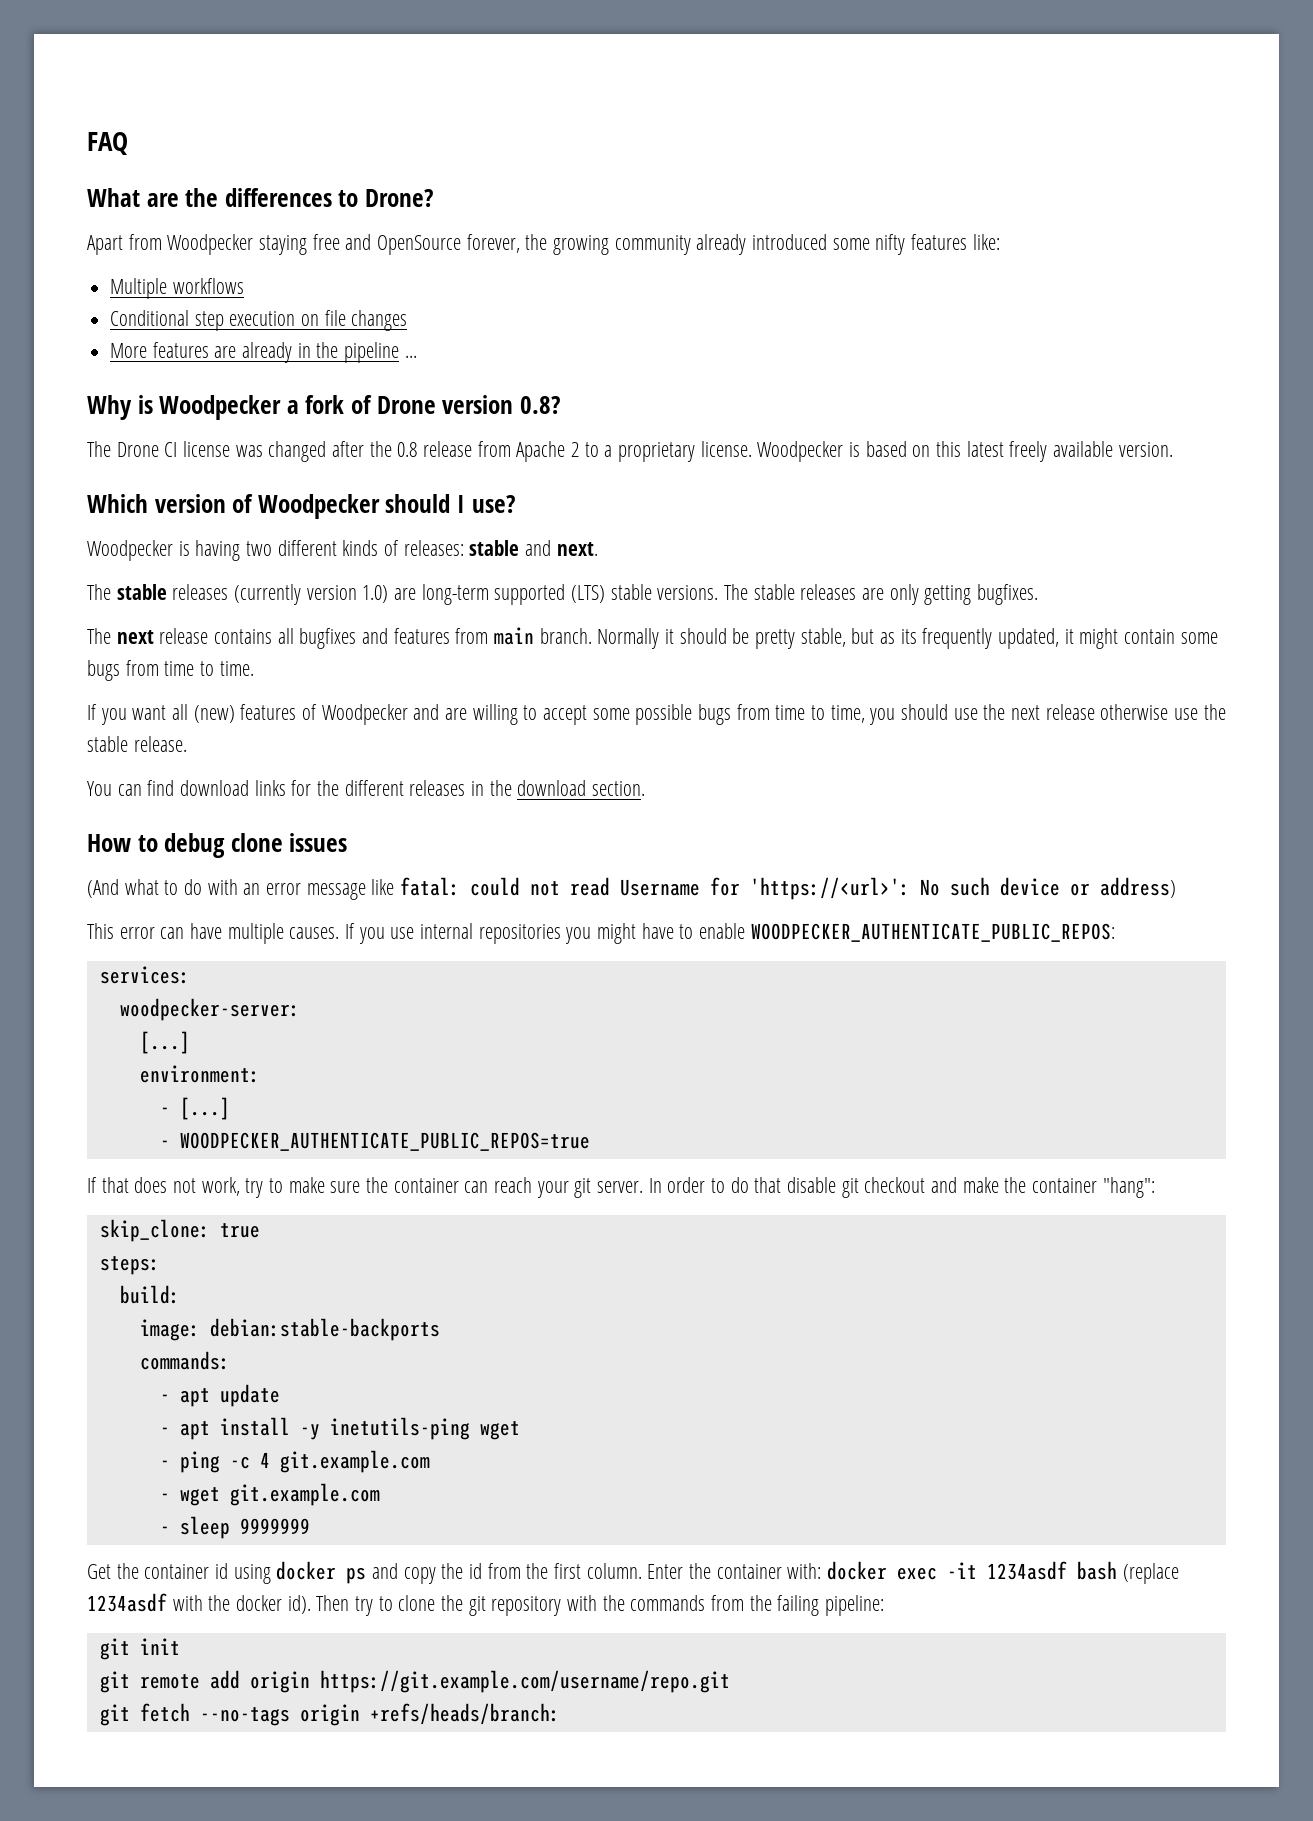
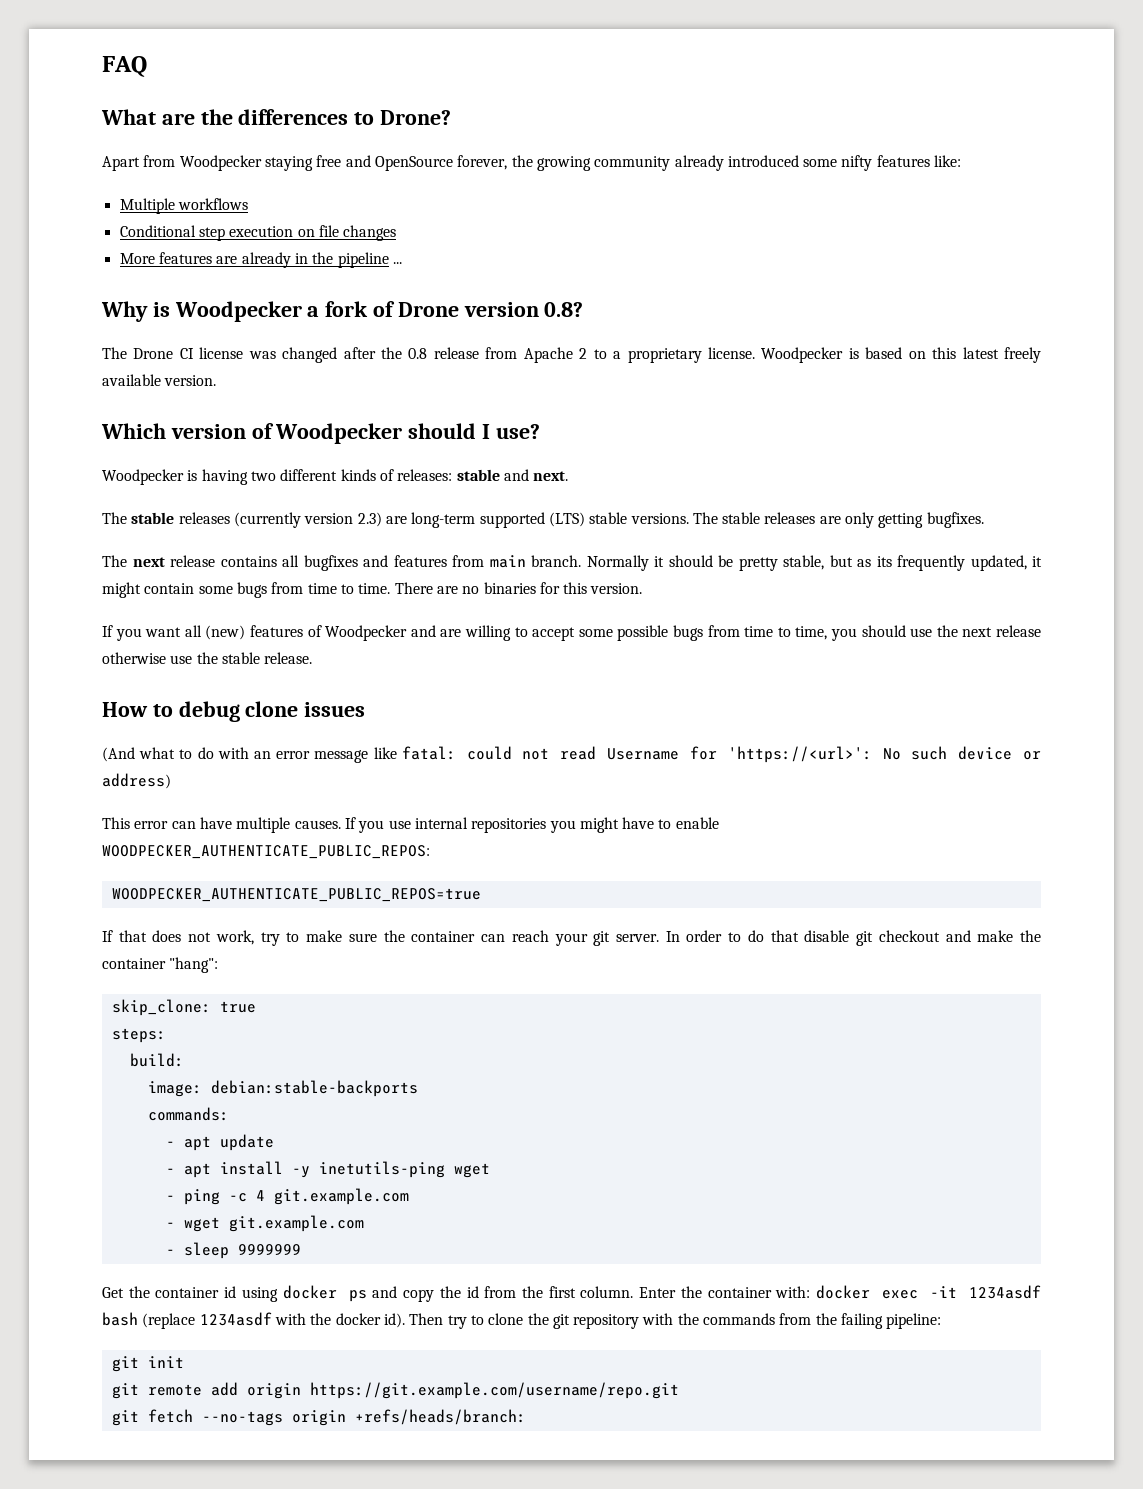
- The stable releases (currently version 1.0) are long-term supported (LTS) stable versions.
+ The stable releases (currently version 2.3) are long-term supported (LTS) stable versions.
+ There are no binaries for this version.
- You can find download links for the different releases in the download section.
- services:
- woodpecker-server:
- [...]
- environment:
- - [...]
- - WOODPECKER_AUTHENTICATE_PUBLIC_REPOS=true
+ WOODPECKER_AUTHENTICATE_PUBLIC_REPOS=true

